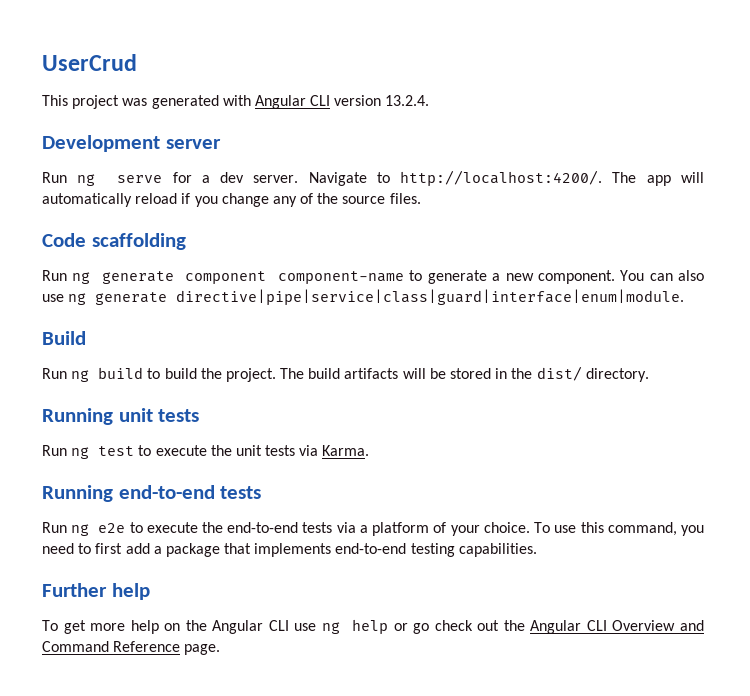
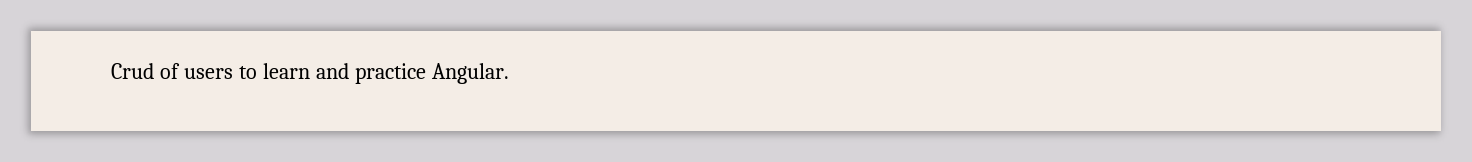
- UserCrud
- This project was generated with Angular CLI version 13.2.4.
- Development server
- Run ng serve for a dev server. Navigate to http://localhost:4200/. The app will automatically reload if you change any of the source files.
- Code scaffolding
- Run ng generate component component-name to generate a new component. You can also use ng generate directive|pipe|service|class|guard|interface|enum|module.
- Build
- Run ng build to build the project. The build artifacts will be stored in the dist/ directory.
- Running unit tests
- Run ng test to execute the unit tests via Karma.
- Running end-to-end tests
- Run ng e2e to execute the end-to-end tests via a platform of your choice. To use this command, you need to first add a package that implements end-to-end testing capabilities.
- Further help
- To get more help on the Angular CLI use ng help or go check out the Angular CLI Overview and Command Reference page.
+ Crud of users to learn and practice Angular.

